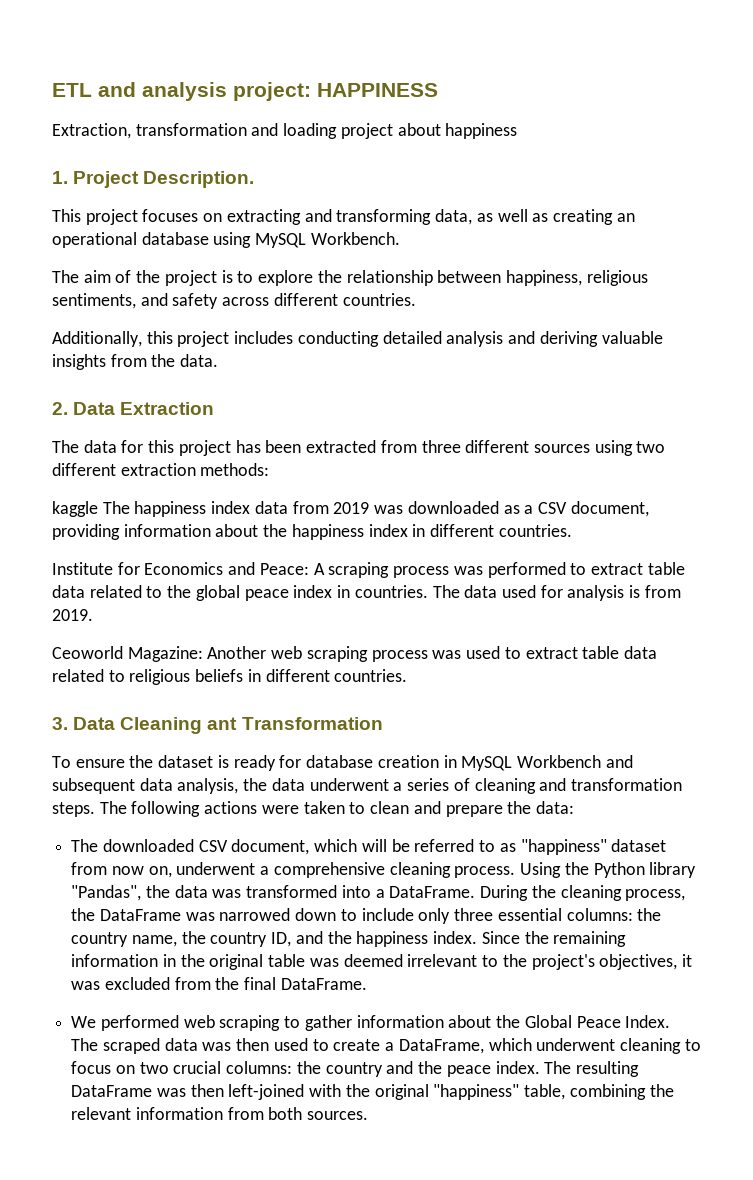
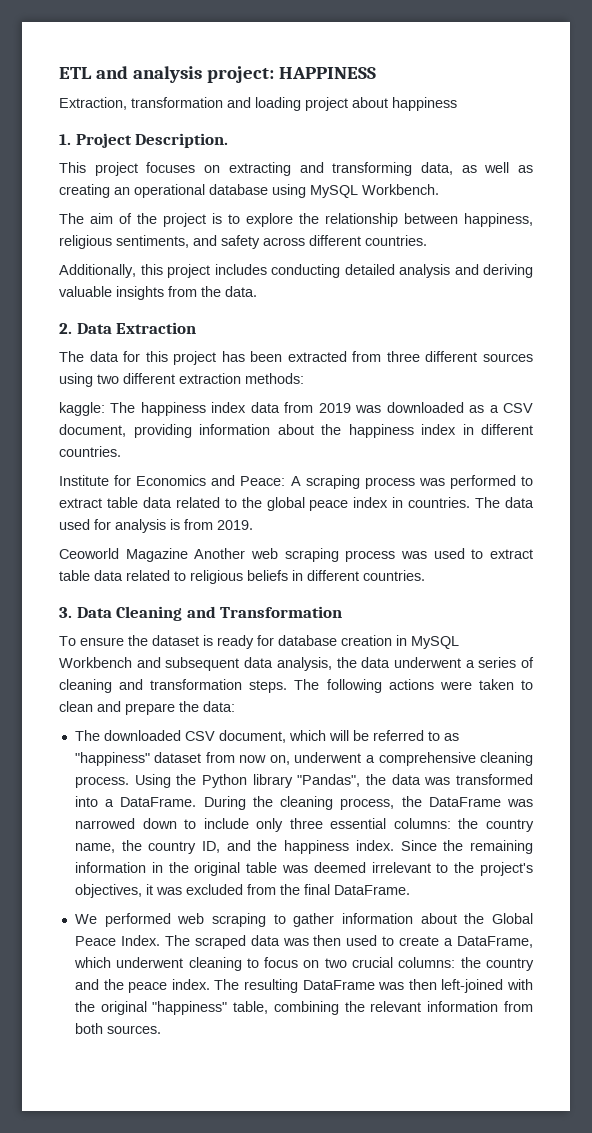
- kaggle The happiness index data from 2019 was downloaded as a CSV document, providing information about the happiness index in different countries.
+ kaggle: The happiness index data from 2019 was downloaded as a CSV document, providing information about the happiness index in different countries.
- Ceoworld Magazine: Another web scraping process was used to extract table data related to religious beliefs in different countries.
+ Ceoworld Magazine Another web scraping process was used to extract table data related to religious beliefs in different countries.
- 3. Data Cleaning ant Transformation
+ 3. Data Cleaning and Transformation

